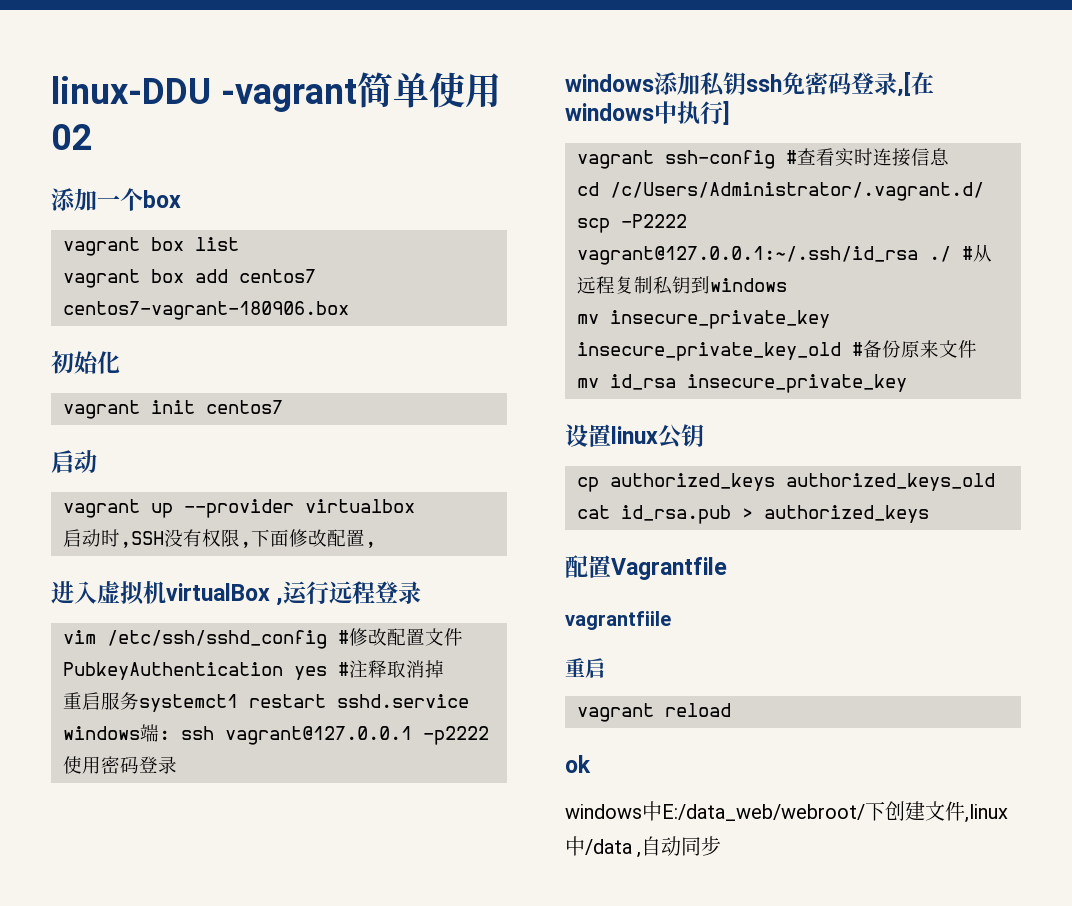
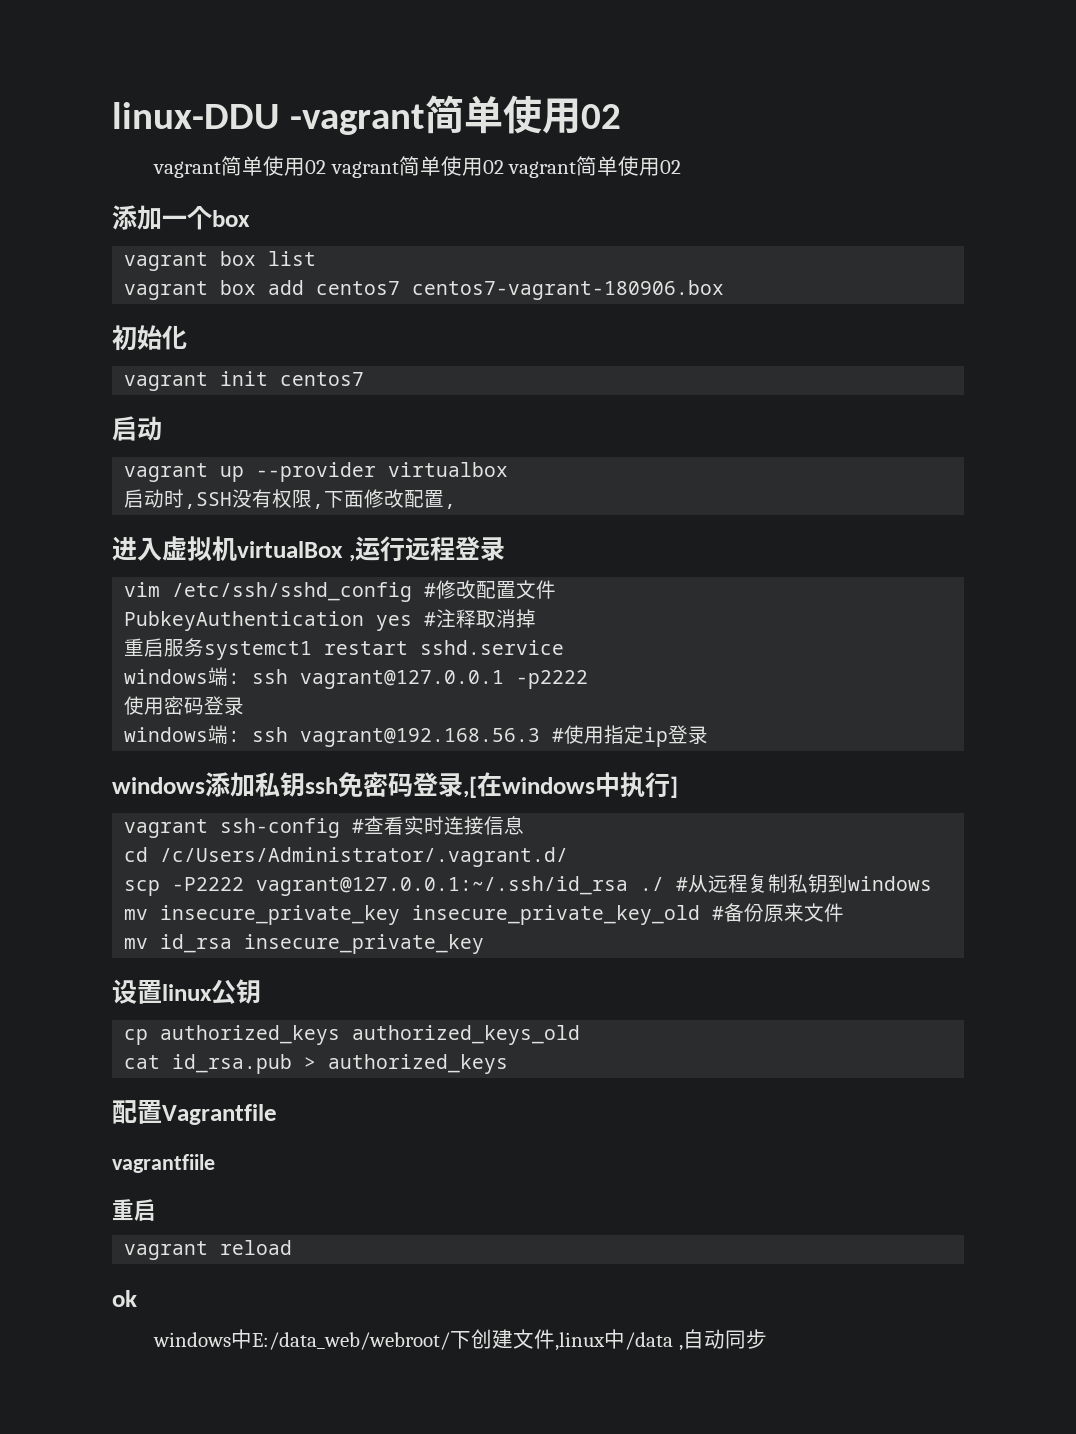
+ vagrant简单使用02 vagrant简单使用02 vagrant简单使用02
+ windows端: ssh vagrant@192.168.56.3 #使用指定ip登录

